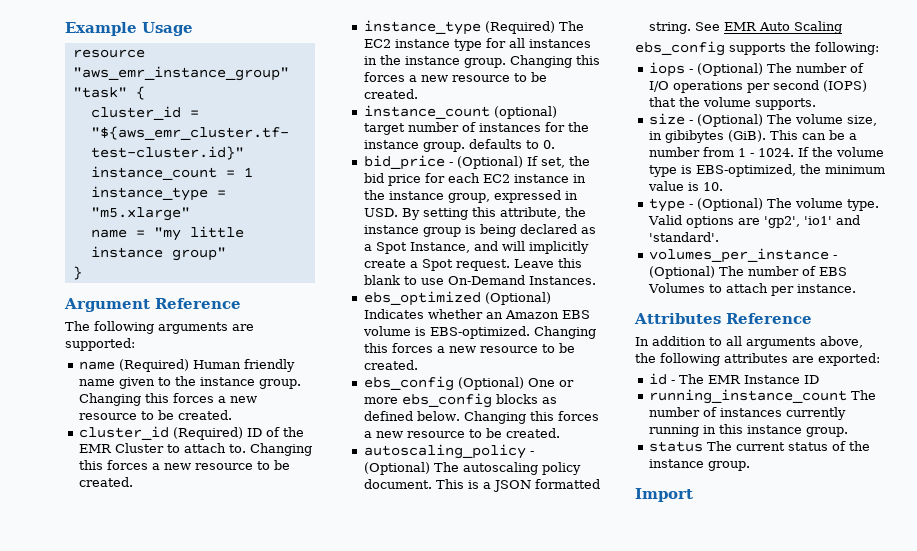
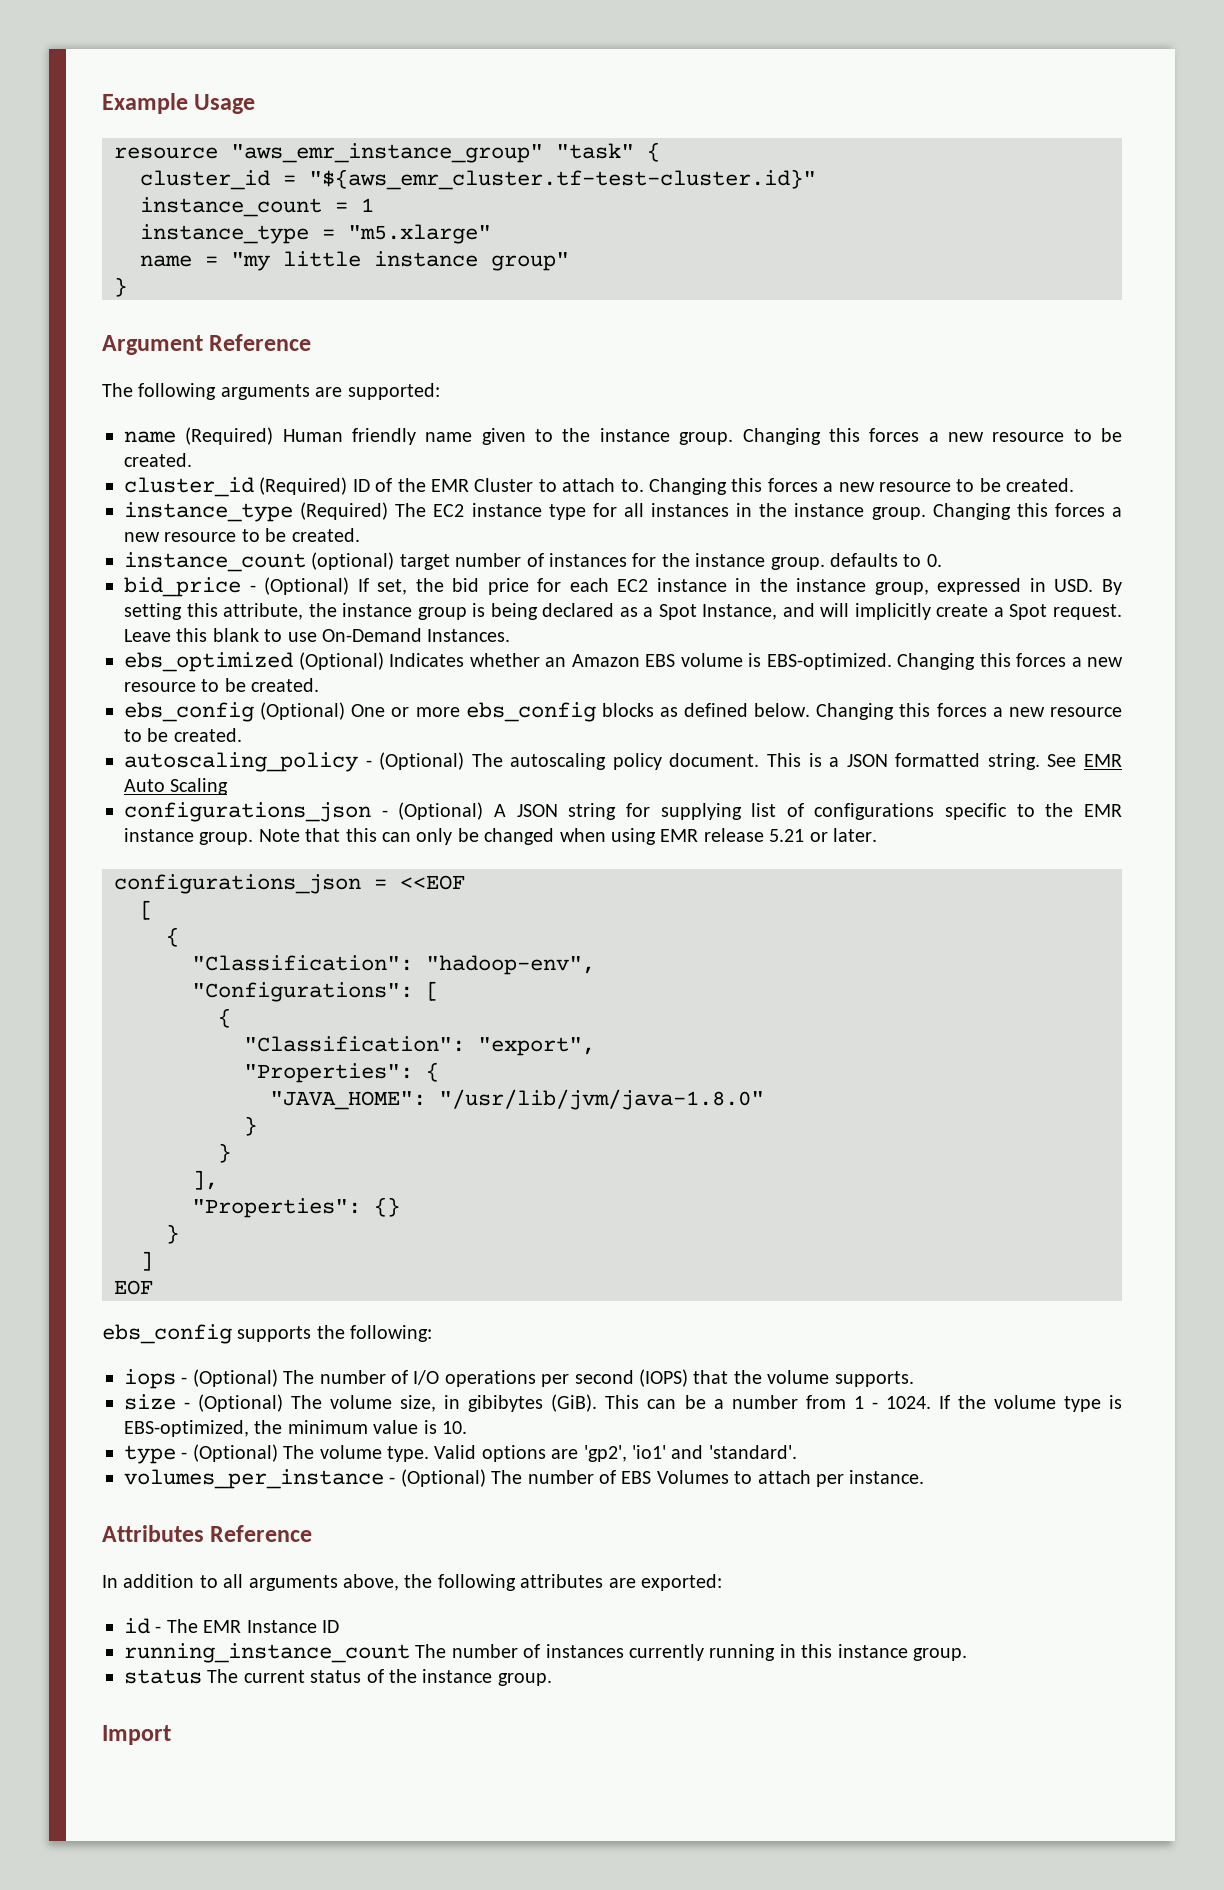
+ configurations_json - (Optional) A JSON string for supplying list of configurations specific to the EMR instance group. Note that this can only be changed when using EMR release 5.21 or later.
+ configurations_json = <<EOF
+ [
+ {
+ "Classification": "hadoop-env",
+ "Configurations": [
+ {
+ "Classification": "export",
+ "Properties": {
+ "JAVA_HOME": "/usr/lib/jvm/java-1.8.0"
+ }
+ }
+ ],
+ "Properties": {}
+ }
+ ]
+ EOF

